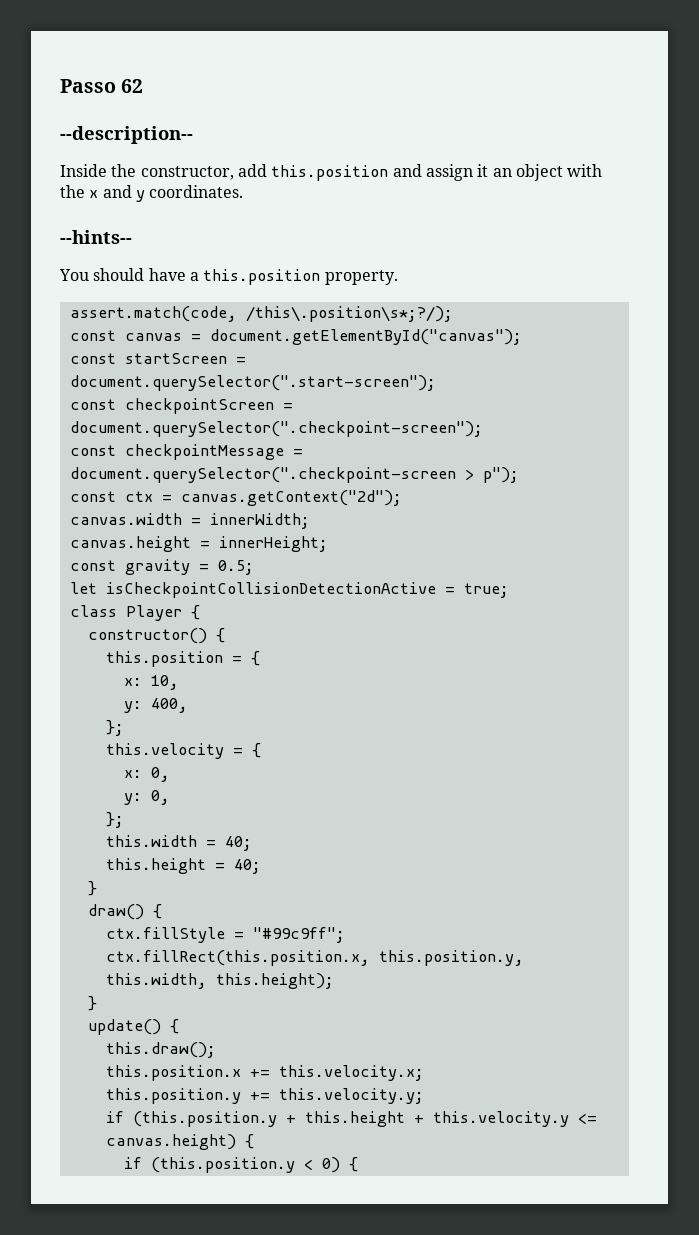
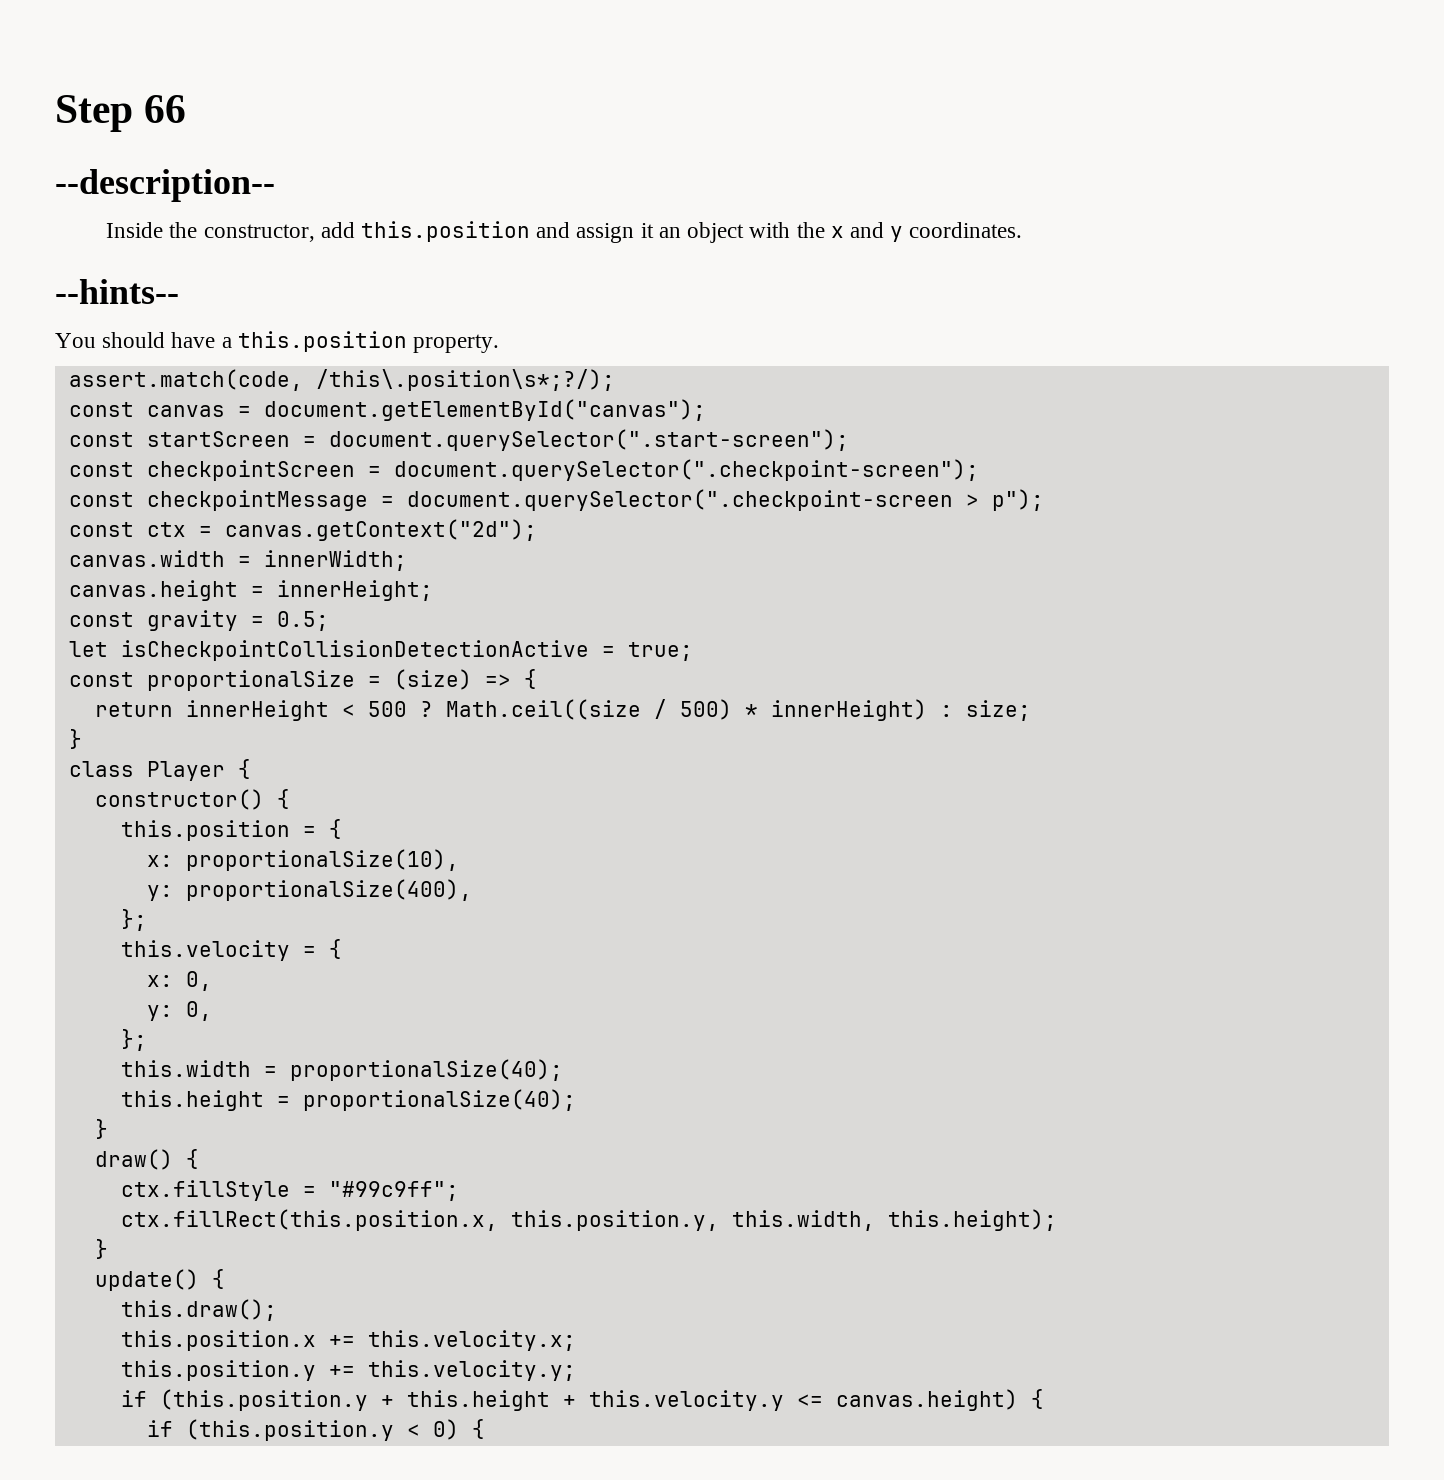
- Passo 62
+ Step 66
+ const proportionalSize = (size) => {
+ return innerHeight < 500 ? Math.ceil((size / 500) * innerHeight) : size;
+ }
- x: 10,
- y: 400,
+ x: proportionalSize(10),
+ y: proportionalSize(400),
- this.width = 40;
+ this.width = proportionalSize(40);
- this.height = 40;
+ this.height = proportionalSize(40);

